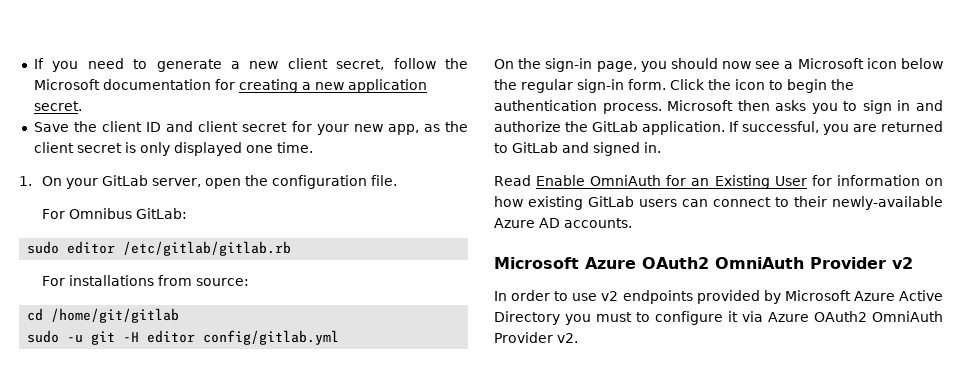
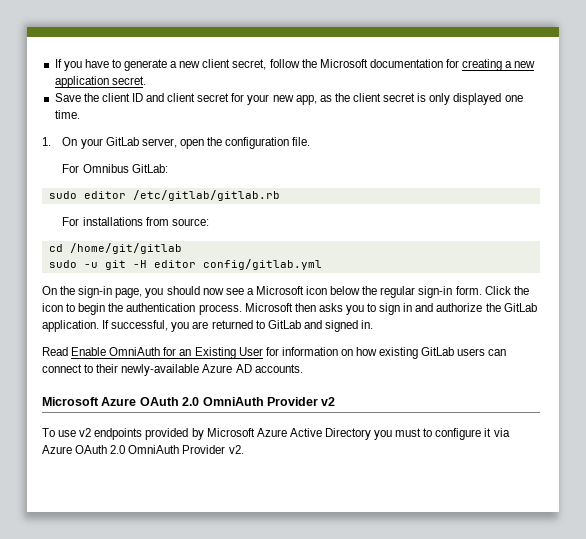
- If you need to generate a new client secret, follow the Microsoft documentation for creating a new application secret.
+ If you have to generate a new client secret, follow the Microsoft documentation for creating a new application secret.
- Microsoft Azure OAuth2 OmniAuth Provider v2
+ Microsoft Azure OAuth 2.0 OmniAuth Provider v2
- In order to use v2 endpoints provided by Microsoft Azure Active Directory you must to configure it via Azure OAuth2 OmniAuth Provider v2.
+ To use v2 endpoints provided by Microsoft Azure Active Directory you must to configure it via Azure OAuth 2.0 OmniAuth Provider v2.

